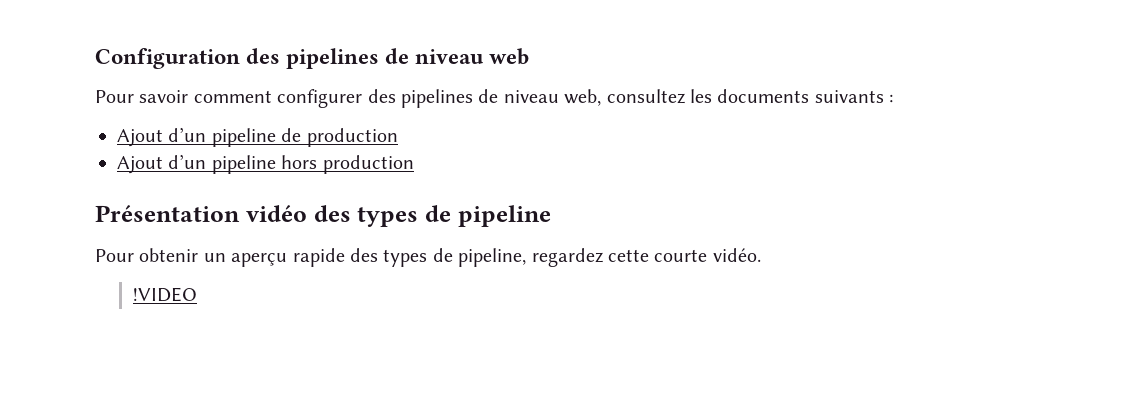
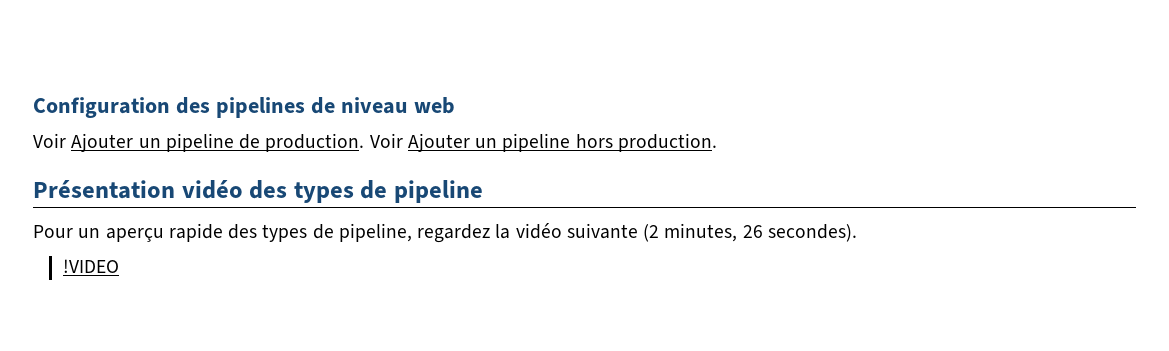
- Pour savoir comment configurer des pipelines de niveau web, consultez les documents suivants :
- Ajout d’un pipeline de production
- Ajout d’un pipeline hors production
+ Voir Ajouter un pipeline de production. Voir Ajouter un pipeline hors production.
- Pour obtenir un aperçu rapide des types de pipeline, regardez cette courte vidéo.
+ Pour un aperçu rapide des types de pipeline, regardez la vidéo suivante (2 minutes, 26 secondes).

